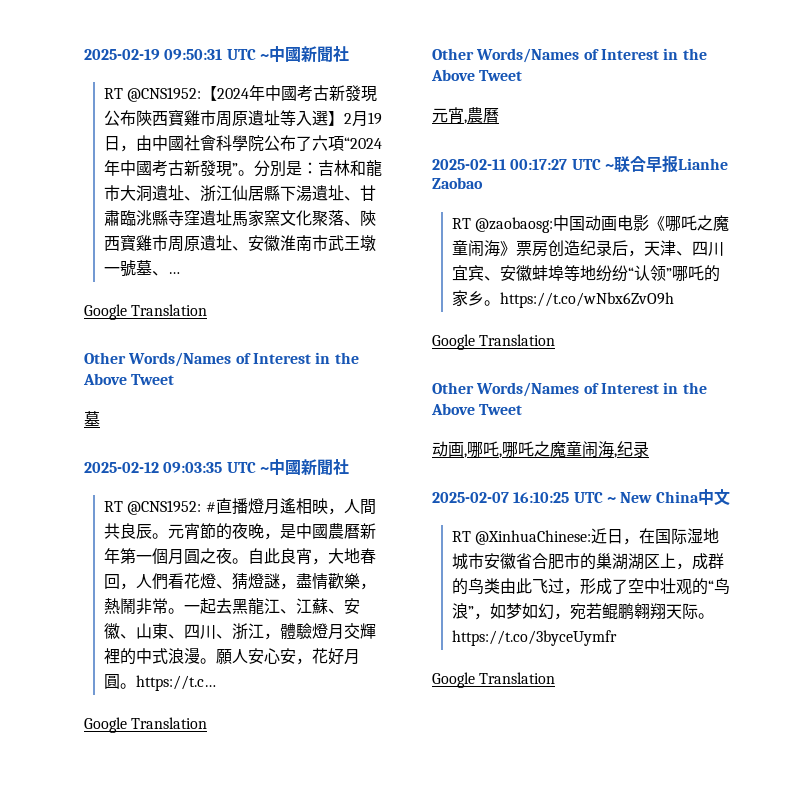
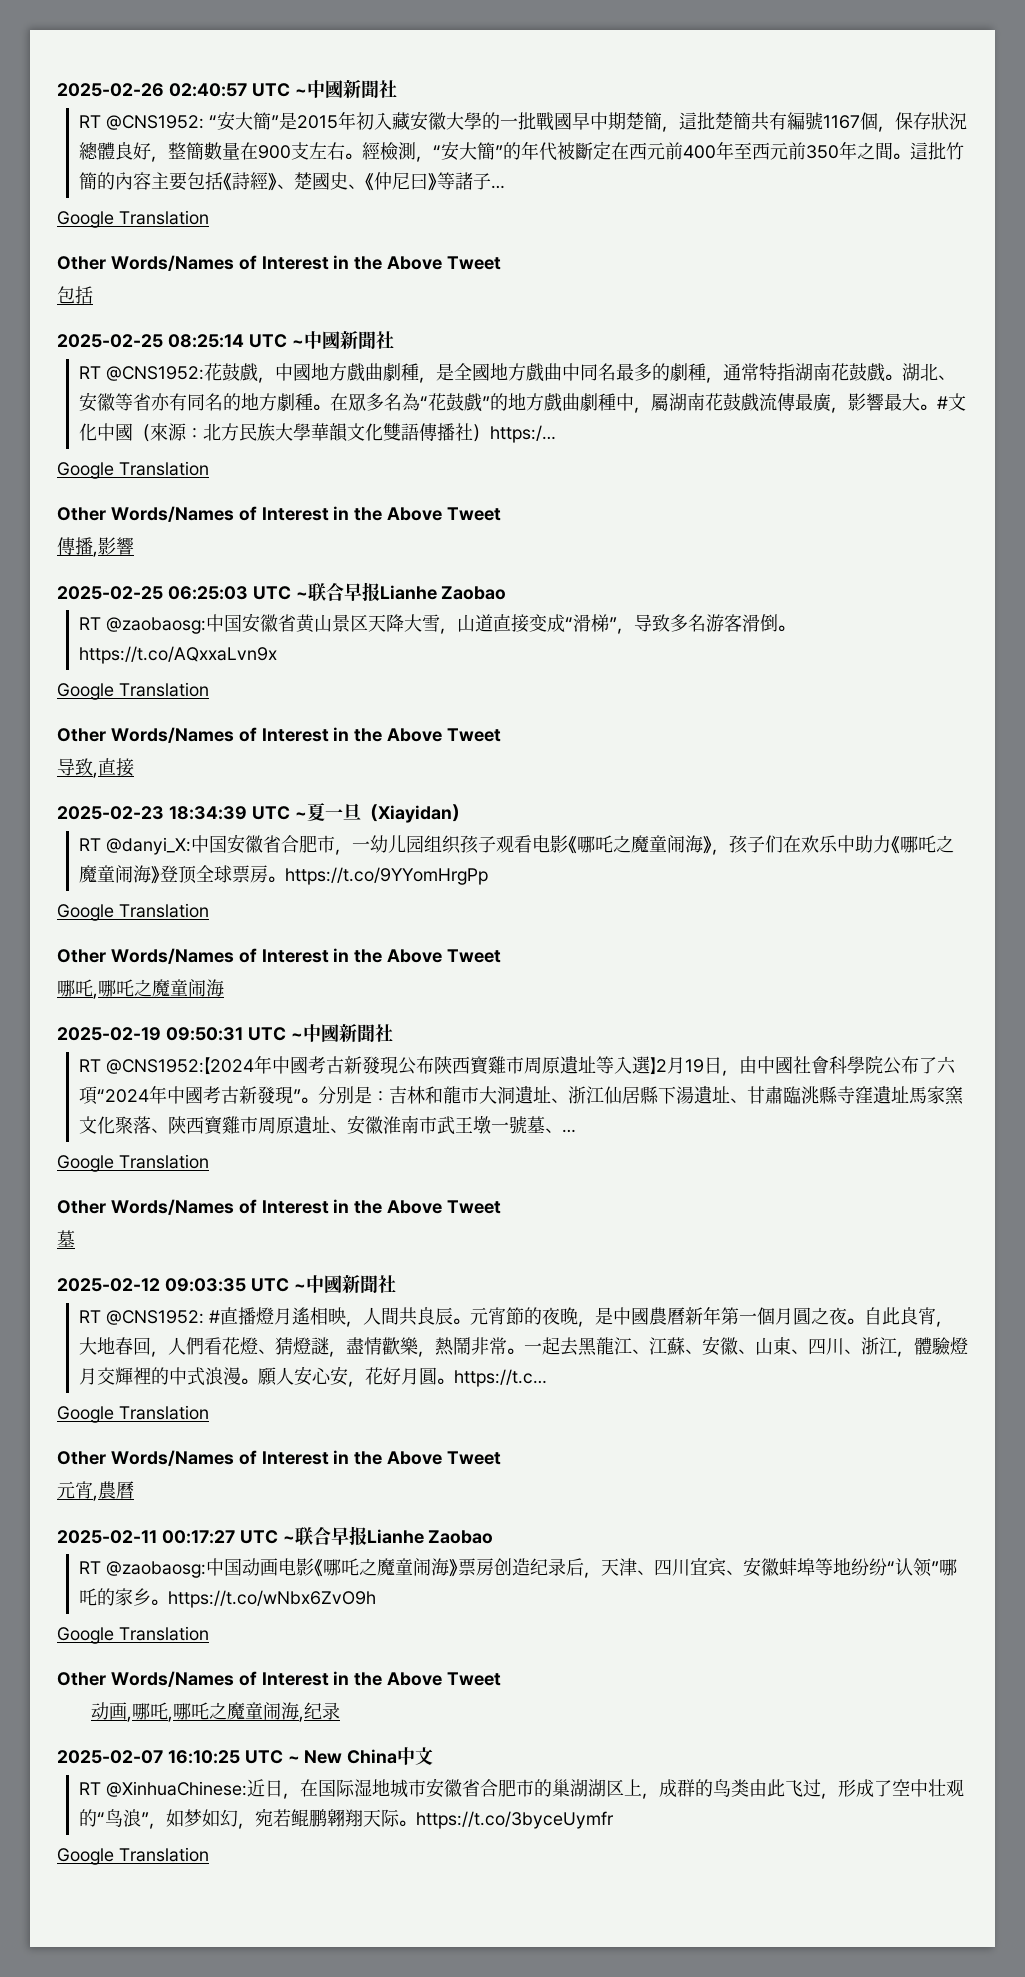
+ 2025-02-26 02:40:57 UTC ~中國新聞社
+ RT @CNS1952: “安大簡”是2015年初入藏安徽大學的一批戰國早中期楚簡，這批楚簡共有編號1167個，保存狀況總體良好，整簡數量在900支左右。經檢測，“安大簡”的年代被斷定在西元前400年至西元前350年之間。這批竹簡的內容主要包括《詩經》、楚國史、《仲尼曰》等諸子…
+ Google Translation
+ Other Words/Names of Interest in the Above Tweet
+ 包括
+ 2025-02-25 08:25:14 UTC ~中國新聞社
+ RT @CNS1952:花鼓戲，中國地方戲曲劇種，是全國地方戲曲中同名最多的劇種，通常特指湖南花鼓戲。湖北、安徽等省亦有同名的地方劇種。在眾多名為“花鼓戲”的地方戲曲劇種中，屬湖南花鼓戲流傳最廣，影響最大。#文化中國（來源：北方民族大學華韻文化雙語傳播社）https:/…
+ Google Translation
+ Other Words/Names of Interest in the Above Tweet
+ 傳播,影響
+ 2025-02-25 06:25:03 UTC ~联合早报Lianhe Zaobao
+ RT @zaobaosg:中国安徽省黄山景区天降大雪，山道直接变成“滑梯”，导致多名游客滑倒。https://t.co/AQxxaLvn9x
+ Google Translation
+ Other Words/Names of Interest in the Above Tweet
+ 导致,直接
+ 2025-02-23 18:34:39 UTC ~夏一旦（Xiayidan）
+ RT @danyi_X:中国安徽省合肥市，一幼儿园组织孩子观看电影《哪吒之魔童闹海》，孩子们在欢乐中助力《哪吒之魔童闹海》登顶全球票房。https://t.co/9YYomHrgPp
+ Google Translation
+ Other Words/Names of Interest in the Above Tweet
+ 哪吒,哪吒之魔童闹海

